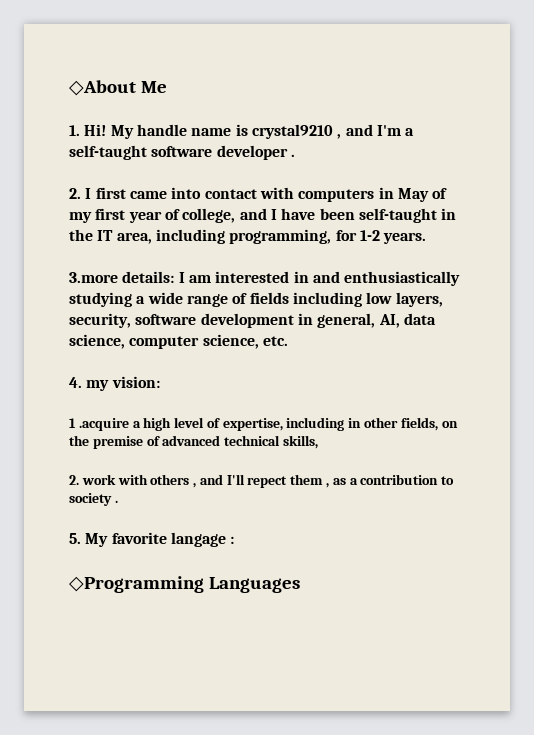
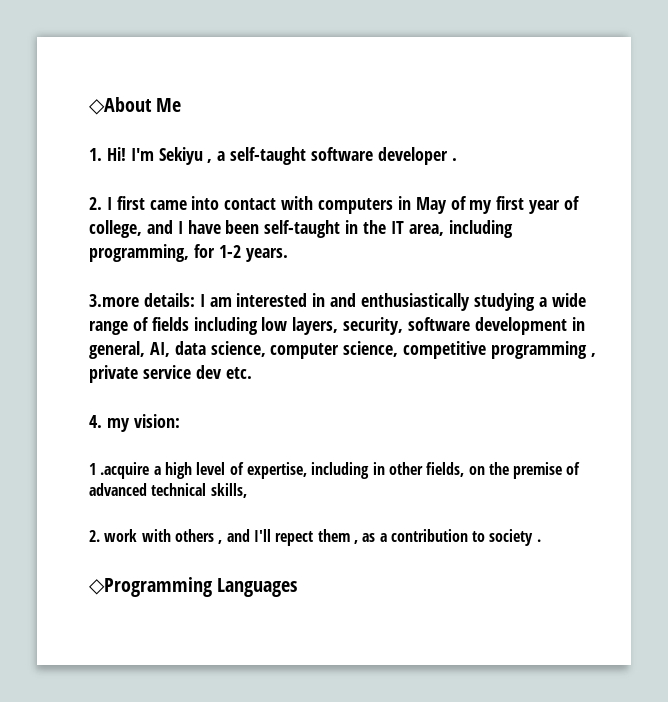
- My handle name is crystal9210 , and I'm a self-taught software developer .
+ I'm Sekiyu , a self-taught software developer .
- 3.more details: I am interested in and enthusiastically studying a wide range of fields including low layers, security, software development in general, AI, data science, computer science, etc.
+ 3.more details: I am interested in and enthusiastically studying a wide range of fields including low layers, security, software development in general, AI, data science, computer science, competitive programming , private service dev etc.
- 5. My favorite langage :

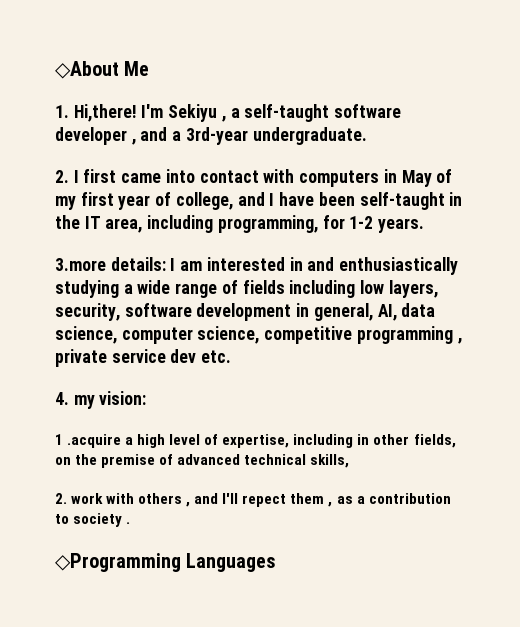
- 1. Hi!
+ 1. Hi,there!
- I'm Sekiyu , a self-taught software developer .
+ I'm Sekiyu , a self-taught software developer , and a 3rd-year undergraduate.

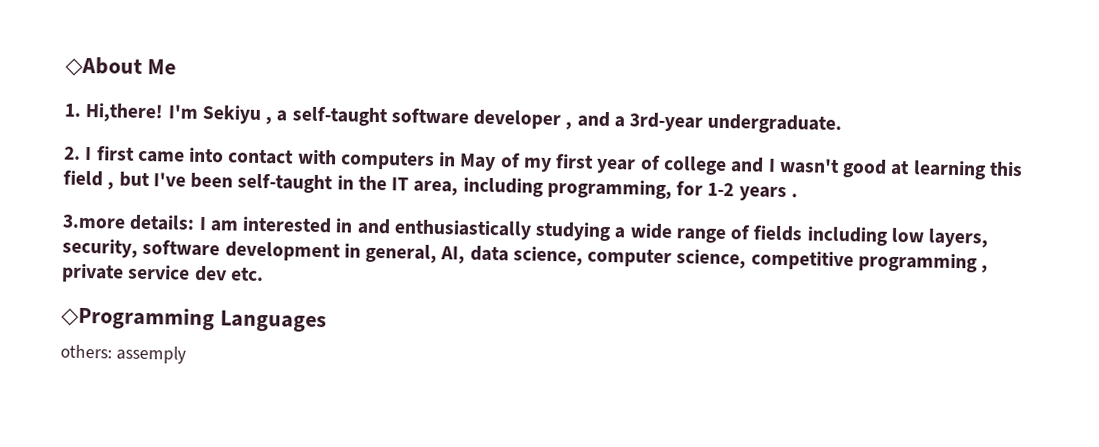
- 2. I first came into contact with computers in May of my first year of college, and I have been self-taught in the IT area, including programming, for 1-2 years.
+ 2. I first came into contact with computers in May of my first year of college and I wasn't good at learning this field , but I've been self-taught in the IT area, including programming, for 1-2 years .
- 4. my vision:
- 1 .acquire a high level of expertise, including in other fields, on the premise of advanced technical skills,
- 2. work with others , and I'll repect them , as a contribution to society .
+ others: assemply

